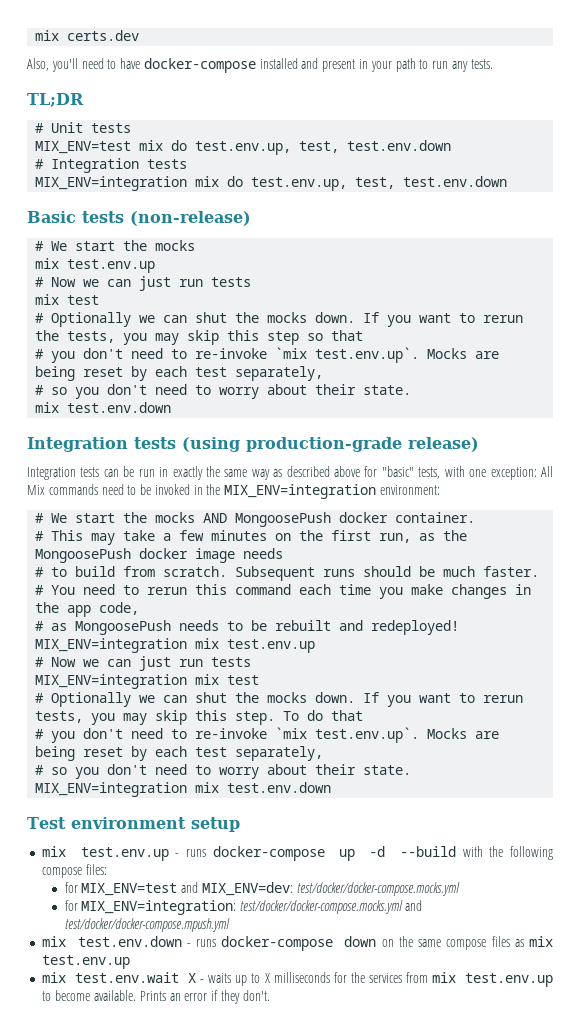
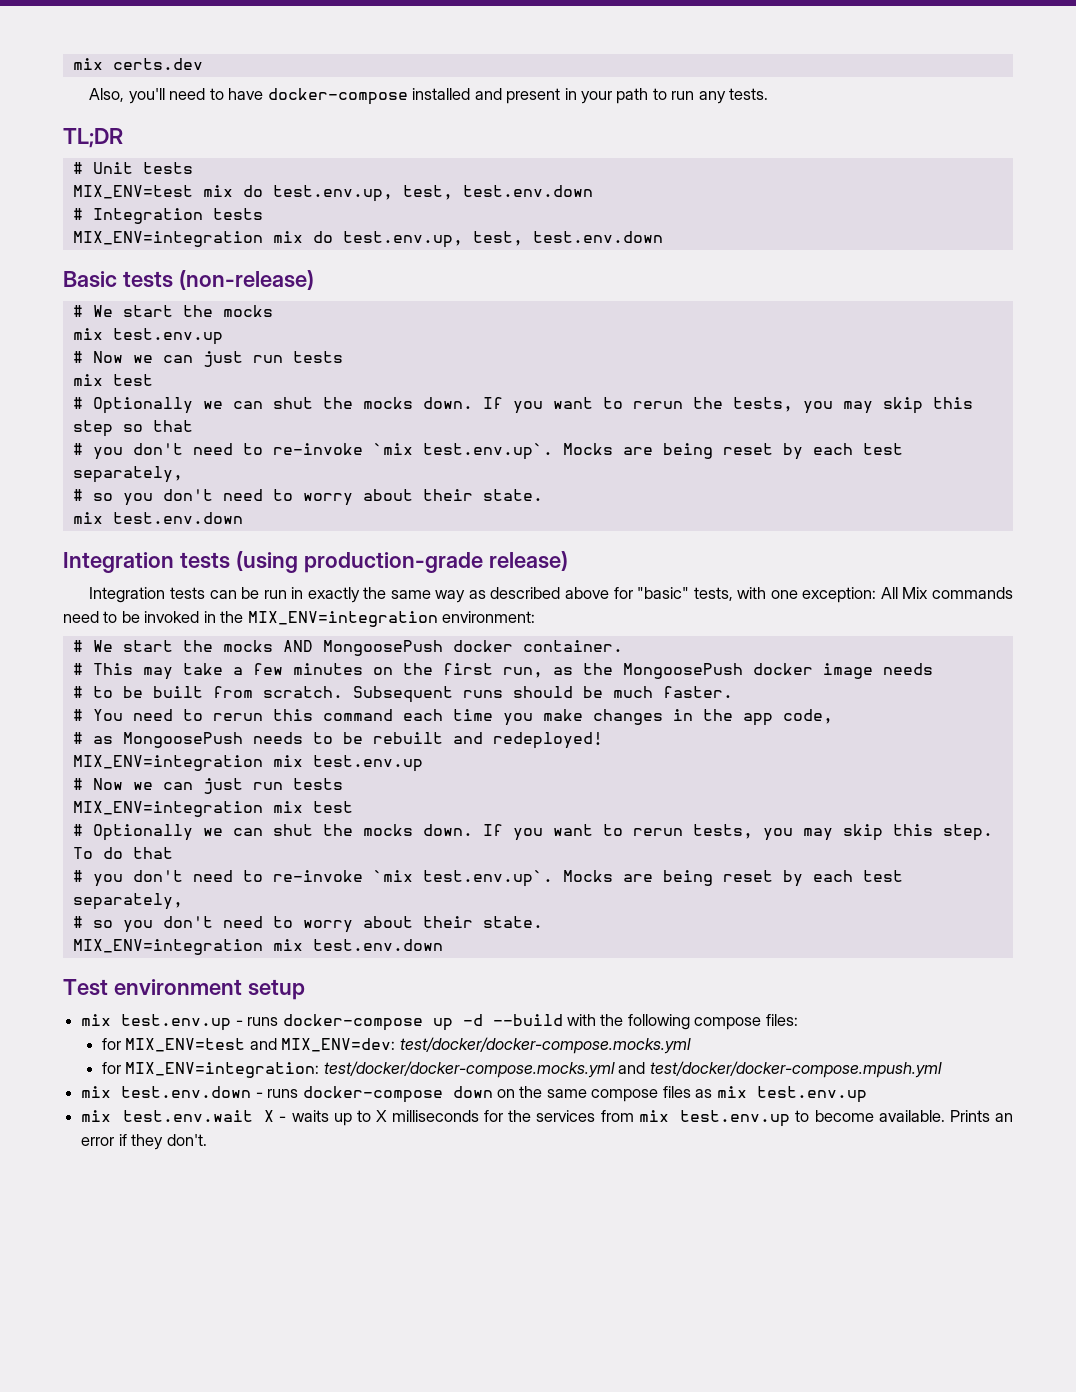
- # to build from scratch.
+ # to be built from scratch.

